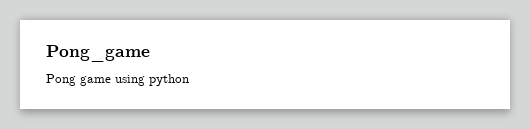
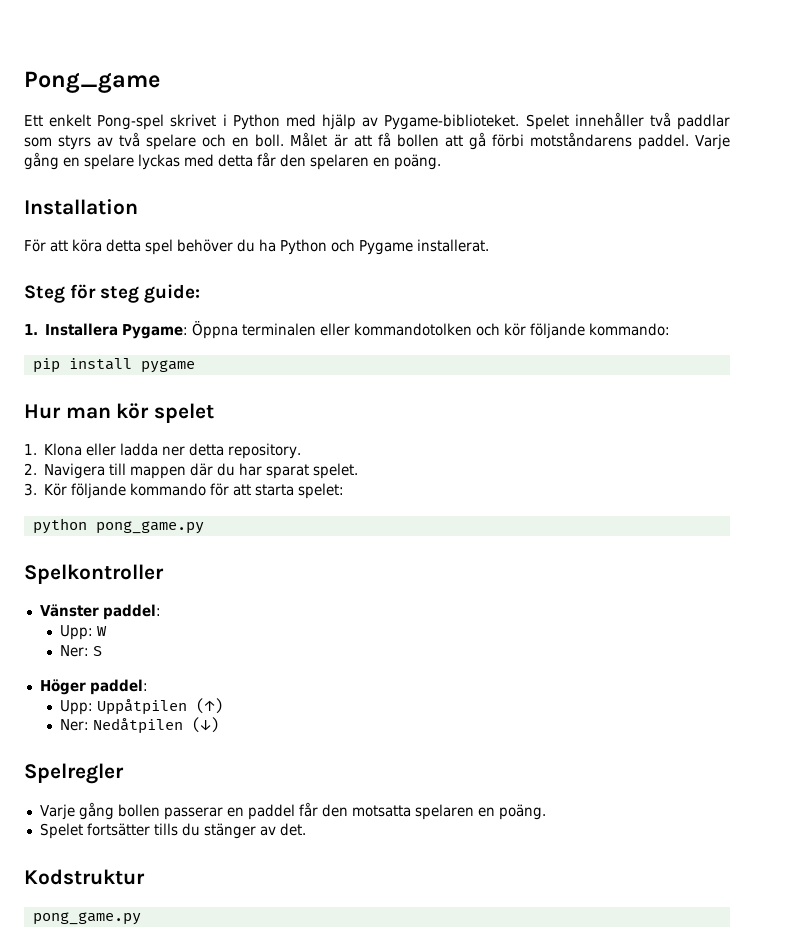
- Pong game using python
+ Ett enkelt Pong-spel skrivet i Python med hjälp av Pygame-biblioteket. Spelet innehåller två paddlar som styrs av två spelare och en boll. Målet är att få bollen att gå förbi motståndarens paddel. Varje gång en spelare lyckas med detta får den spelaren en poäng.
+ Installation
+ För att köra detta spel behöver du ha Python och Pygame installerat.
+ Steg för steg guide:
+ 1. Installera Pygame: Öppna terminalen eller kommandotolken och kör följande kommando:
+ pip install pygame
+ Hur man kör spelet
+ 1. Klona eller ladda ner detta repository.
+ 2. Navigera till mappen där du har sparat spelet.
+ 3. Kör följande kommando för att starta spelet:
+ python pong_game.py
+ Spelkontroller
+ Vänster paddel:
+ Upp: W
+ Ner: S
+ Höger paddel:
+ Upp: Uppåtpilen (↑)
+ Ner: Nedåtpilen (↓)
+ Spelregler
+ Varje gång bollen passerar en paddel får den motsatta spelaren en poäng.
+ Spelet fortsätter tills du stänger av det.
+ Kodstruktur
+ pong_game.py

